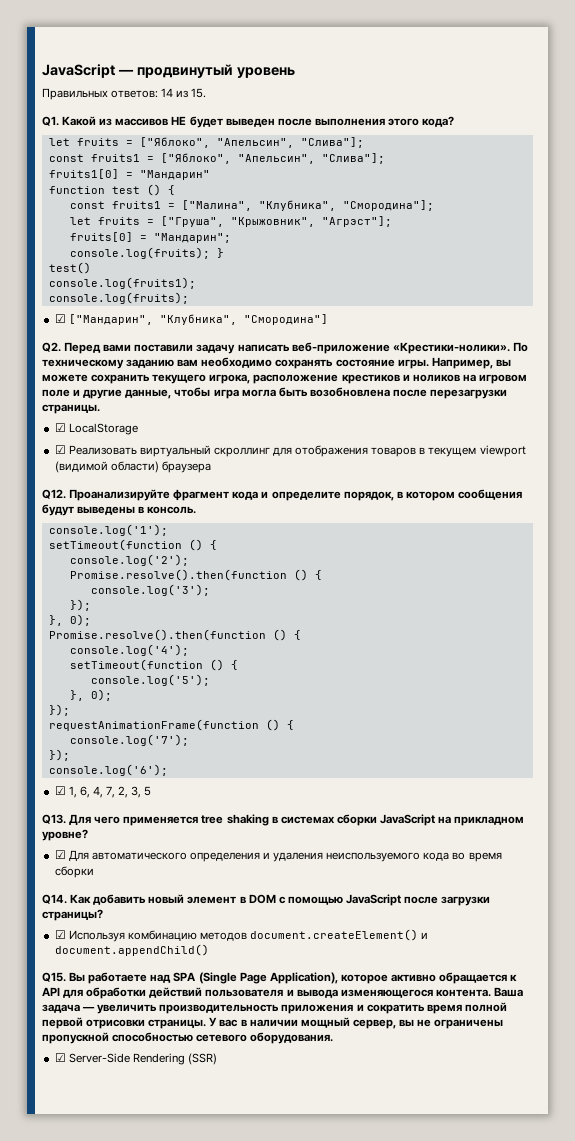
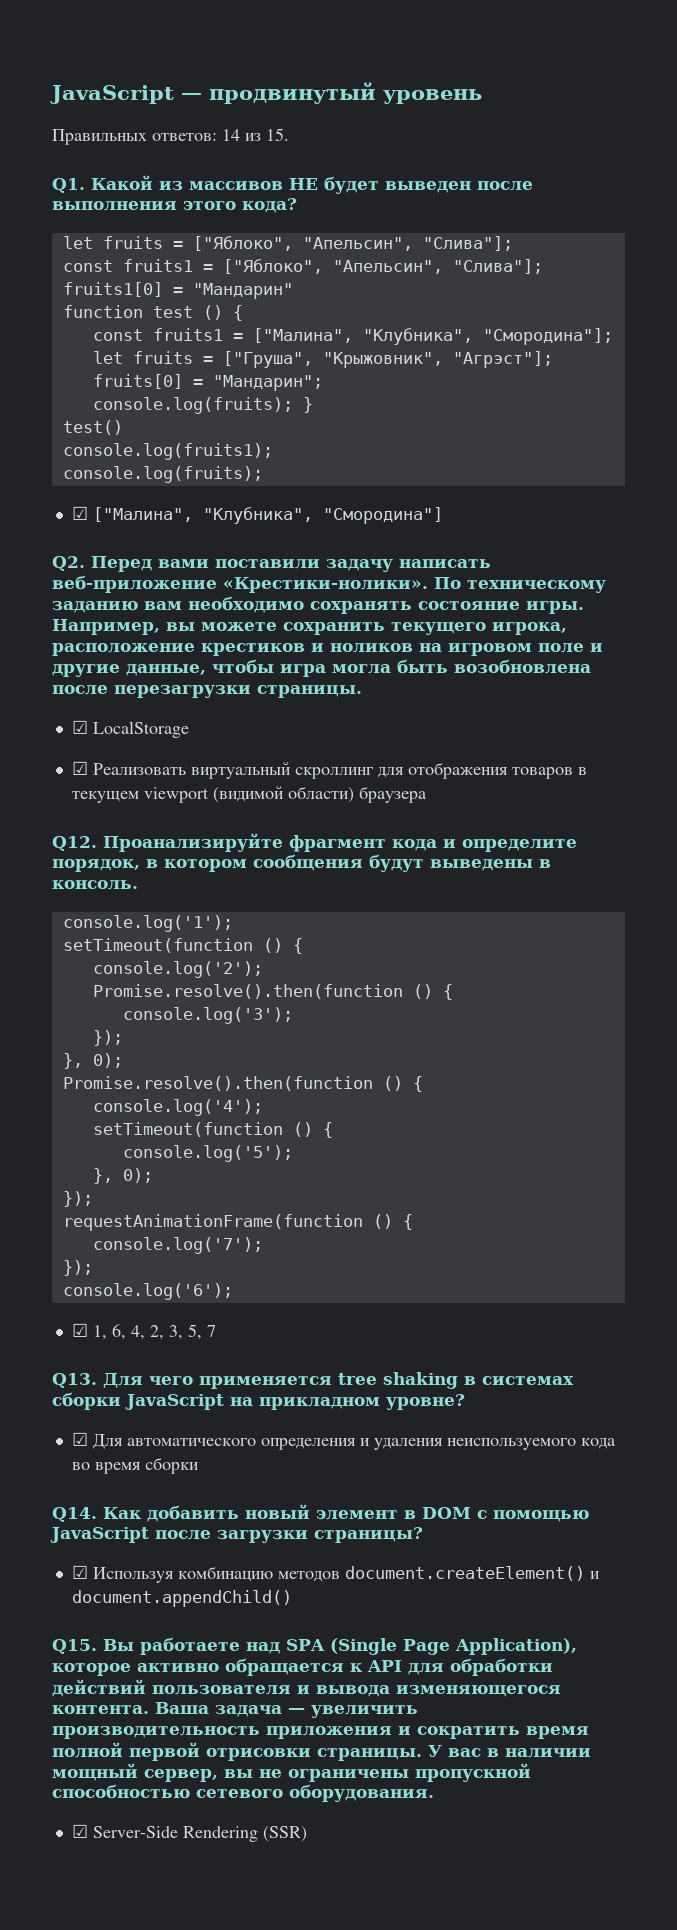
- ☑ ["Мандарин", "Клубника", "Смородина"]
+ ☑ ["Малина", "Клубника", "Смородина"]
- ☑ 1, 6, 4, 7, 2, 3, 5
+ ☑ 1, 6, 4, 2, 3, 5, 7

